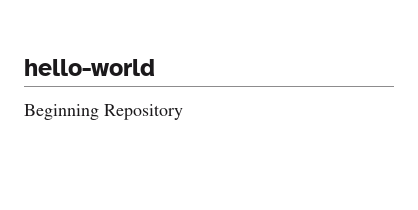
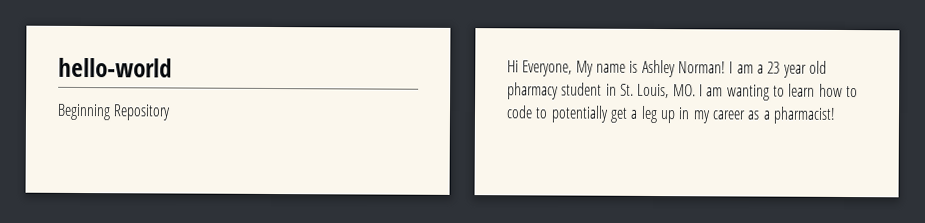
+ Hi Everyone, My name is Ashley Norman! I am a 23 year old pharmacy student in St. Louis, MO. I am wanting to learn how to code to potentially get a leg up in my career as a pharmacist!

